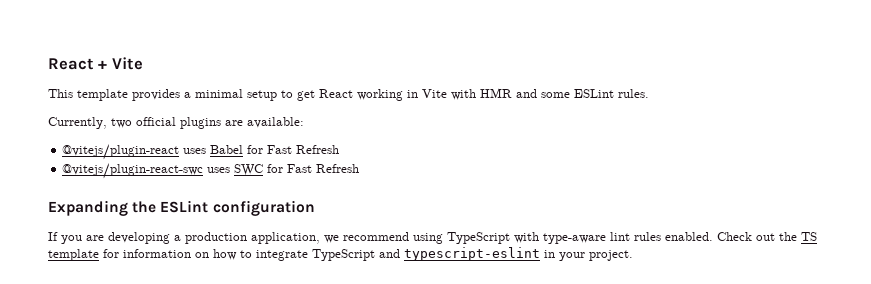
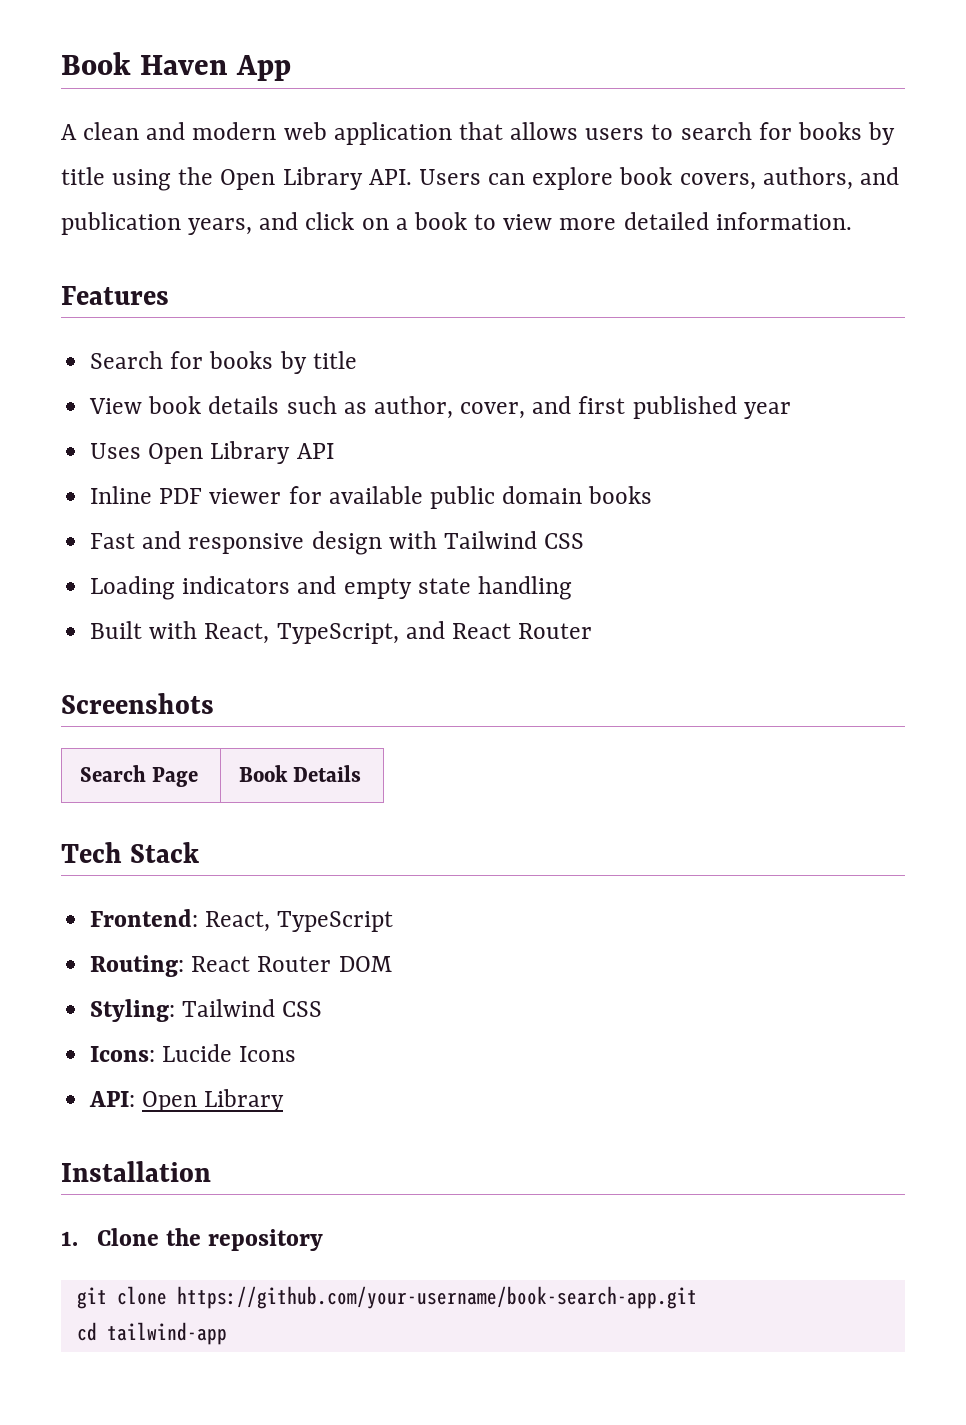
- React + Vite
- This template provides a minimal setup to get React working in Vite with HMR and some ESLint rules.
- Currently, two official plugins are available:
- @vitejs/plugin-react uses Babel for Fast Refresh
- @vitejs/plugin-react-swc uses SWC for Fast Refresh
- Expanding the ESLint configuration
- If you are developing a production application, we recommend using TypeScript with type-aware lint rules enabled. Check out the TS template for information on how to integrate TypeScript and typescript-eslint in your project.
+ Book Haven App
+ A clean and modern web application that allows users to search for books by title using the Open Library API. Users can explore book covers, authors, and publication years, and click on a book to view more detailed information.
+ Features
+ Search for books by title
+ View book details such as author, cover, and first published year
+ Uses Open Library API
+ Inline PDF viewer for available public domain books
+ Fast and responsive design with Tailwind CSS
+ Loading indicators and empty state handling
+ Built with React, TypeScript, and React Router
+ Screenshots
+ Search Page | Book Details
+ Tech Stack
+ Frontend: React, TypeScript
+ Routing: React Router DOM
+ Styling: Tailwind CSS
+ Icons: Lucide Icons
+ API: Open Library
+ Installation
+ 1. Clone the repository
+ git clone https://github.com/your-username/book-search-app.git
+ cd tailwind-app

